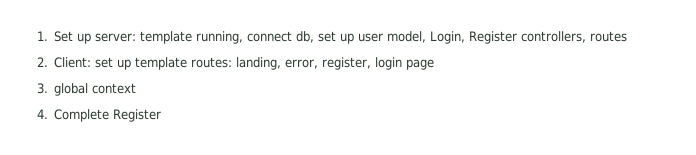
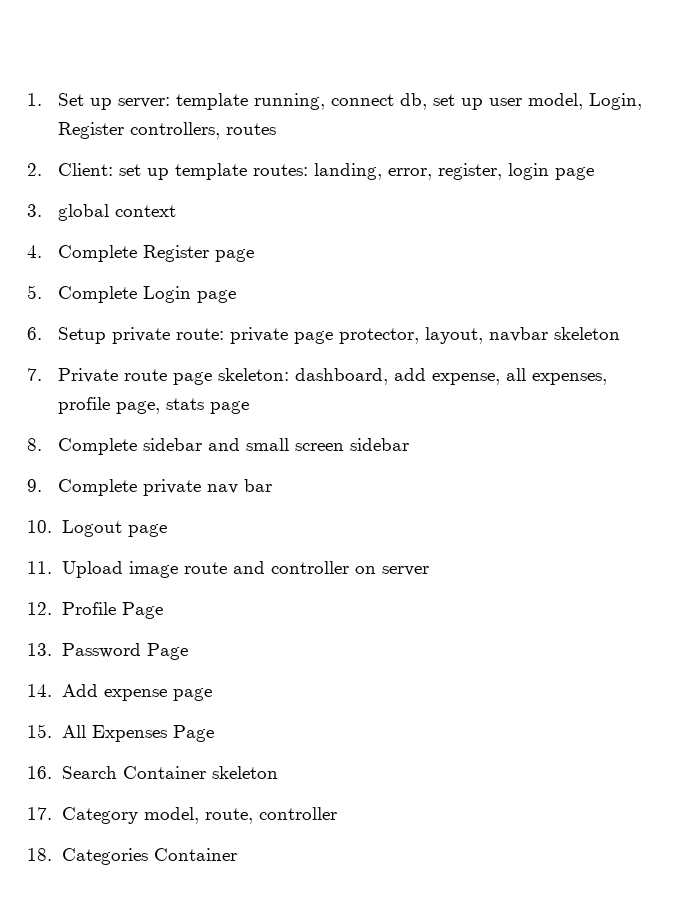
- 4. Complete Register
+ 4. Complete Register page
+ 5. Complete Login page
+ 6. Setup private route: private page protector, layout, navbar skeleton
+ 7. Private route page skeleton: dashboard, add expense, all expenses, profile page, stats page
+ 8. Complete sidebar and small screen sidebar
+ 9. Complete private nav bar
+ 10. Logout page
+ 11. Upload image route and controller on server
+ 12. Profile Page
+ 13. Password Page
+ 14. Add expense page
+ 15. All Expenses Page
+ 16. Search Container skeleton
+ 17. Category model, route, controller
+ 18. Categories Container

